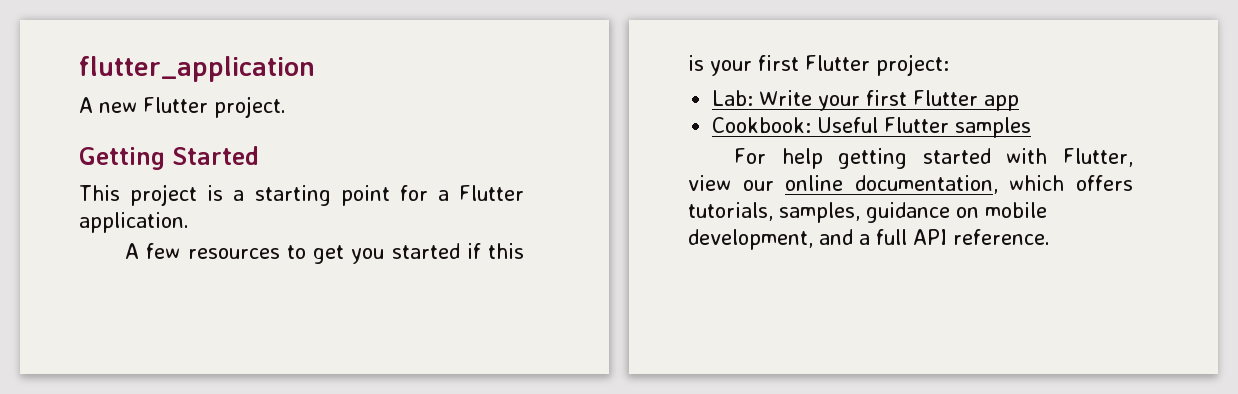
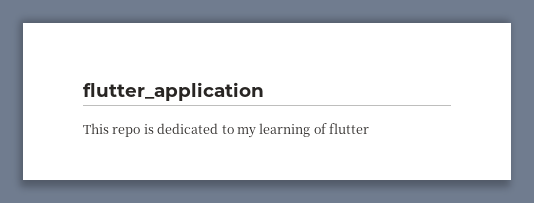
- A new Flutter project.
- Getting Started
- This project is a starting point for a Flutter application.
- A few resources to get you started if this is your first Flutter project:
- Lab: Write your first Flutter app
- Cookbook: Useful Flutter samples
- For help getting started with Flutter, view our online documentation, which offers tutorials, samples, guidance on mobile development, and a full API reference.
+ This repo is dedicated to my learning of flutter

